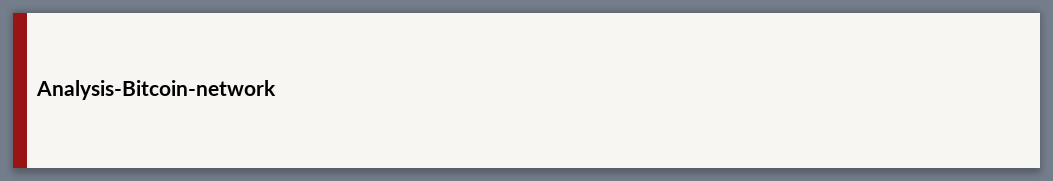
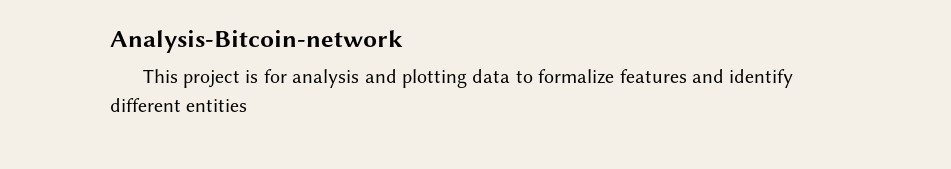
+ This project is for analysis and plotting data to formalize features and identify different entities

